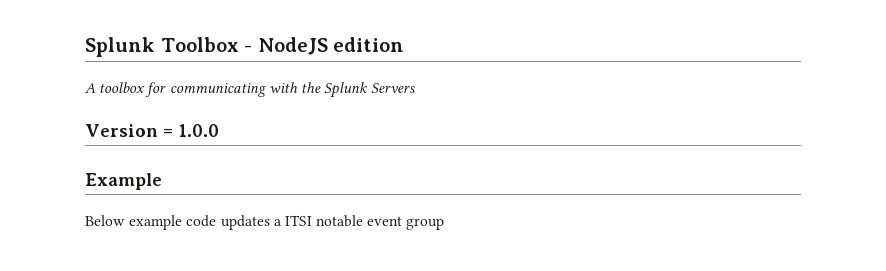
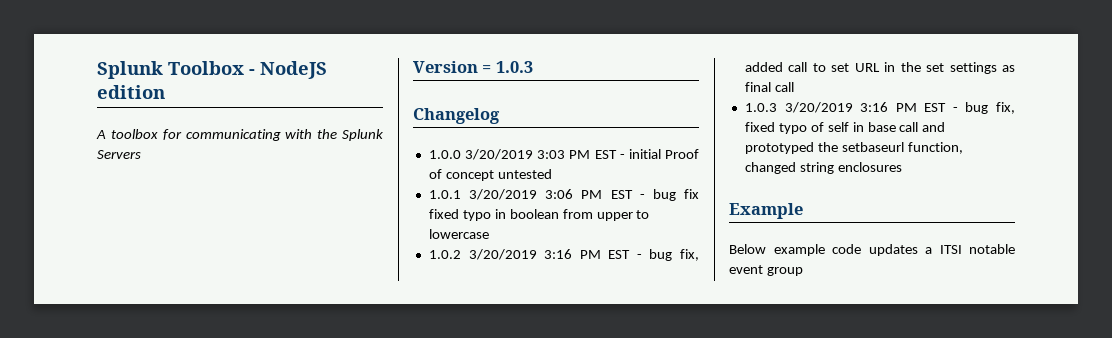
- Version = 1.0.0
+ Version = 1.0.3
+ Changelog
+ 1.0.0 3/20/2019 3:03 PM EST - initial Proof of concept untested
+ 1.0.1 3/20/2019 3:06 PM EST - bug fix fixed typo in boolean from upper to lowercase
+ 1.0.2 3/20/2019 3:16 PM EST - bug fix, added call to set URL in the set settings as final call
+ 1.0.3 3/20/2019 3:16 PM EST - bug fix, fixed typo of self in base call and prototyped the setbaseurl function, changed string enclosures

